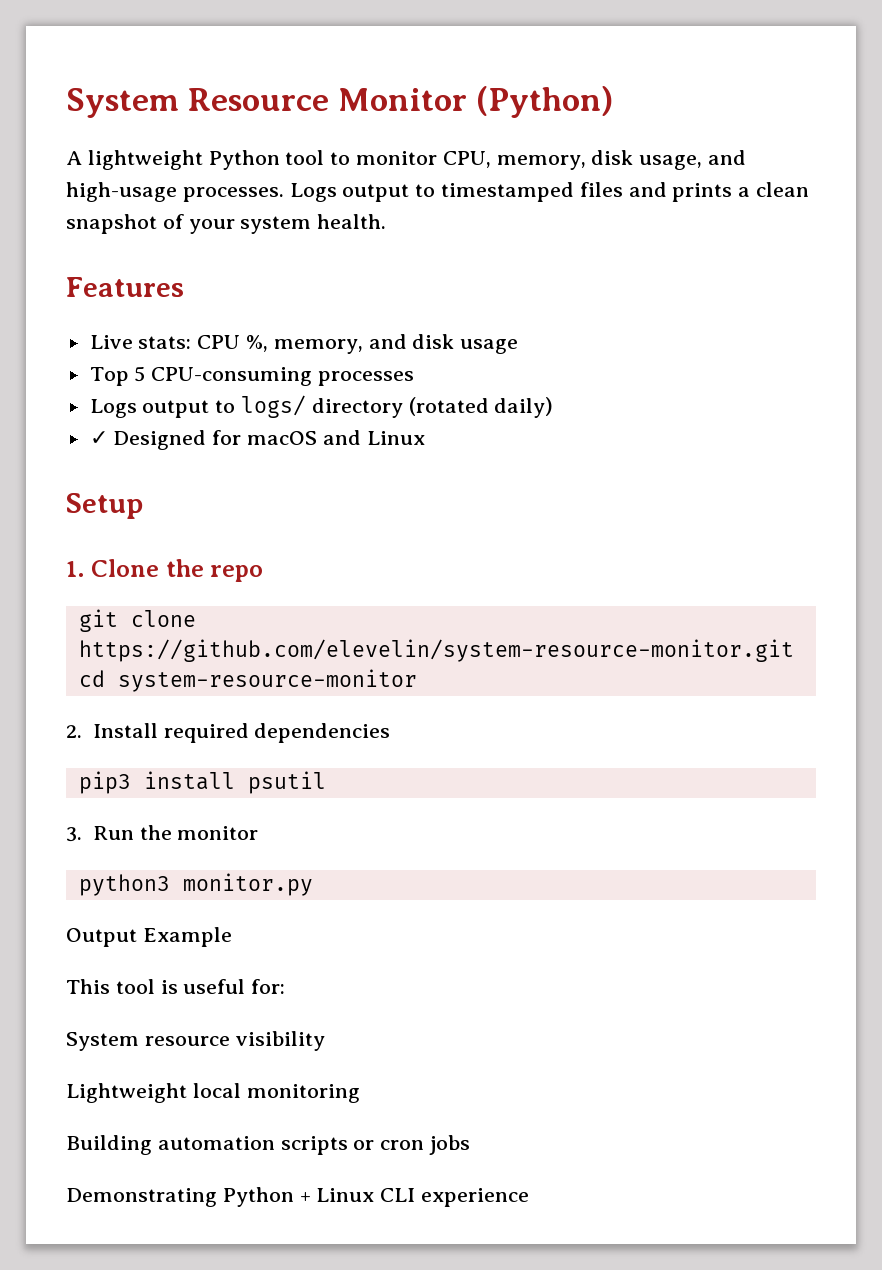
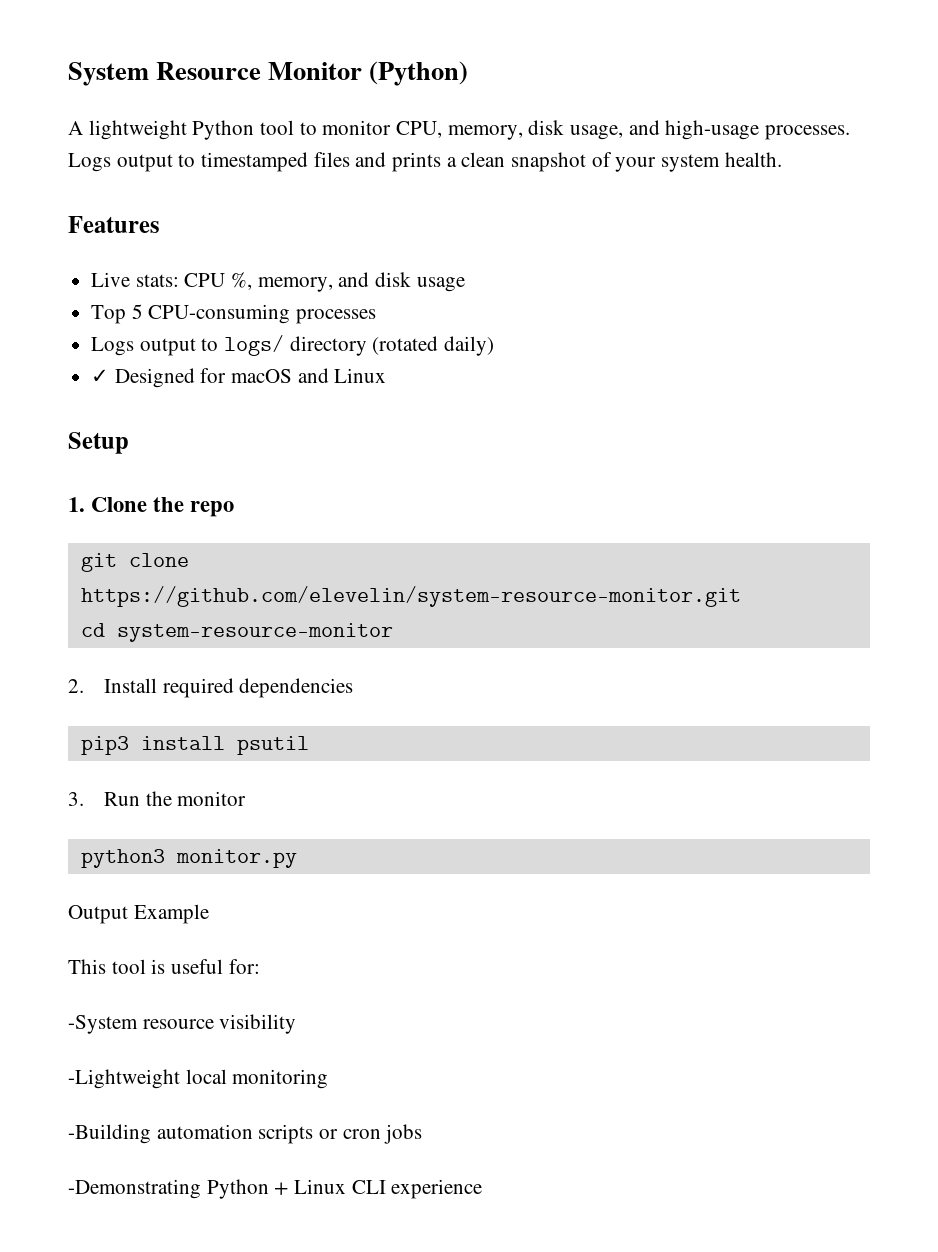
- System resource visibility
+ -System resource visibility
- Lightweight local monitoring
+ -Lightweight local monitoring
- Building automation scripts or cron jobs
+ -Building automation scripts or cron jobs
- Demonstrating Python + Linux CLI experience
+ -Demonstrating Python + Linux CLI experience

